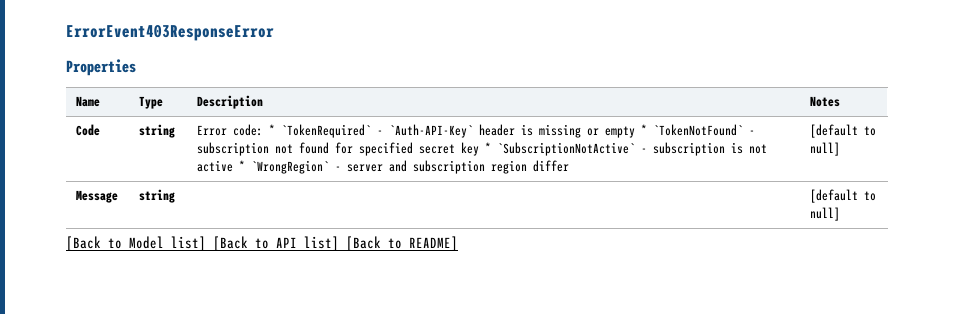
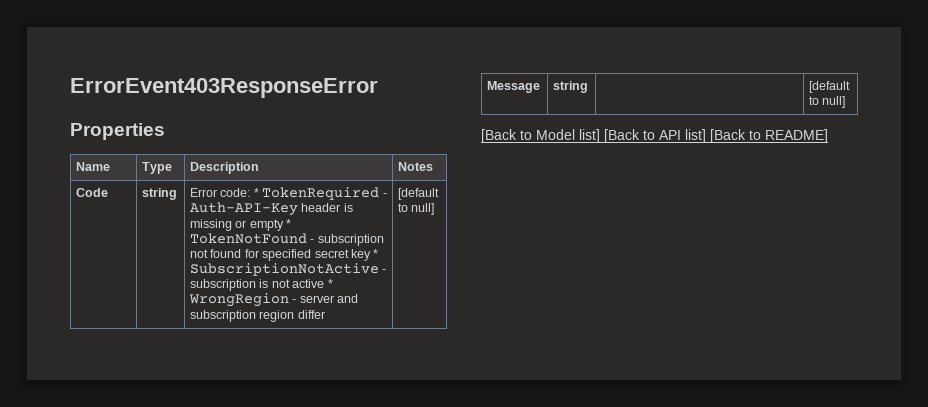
- Error code: * `TokenRequired` - `Auth-API-Key` header is missing or empty * `TokenNotFound` - subscription not found for specified secret key * `SubscriptionNotActive` - subscription is not active * `WrongRegion` - server and subscription region differ
+ Error code: * TokenRequired - Auth-API-Key header is missing or empty * TokenNotFound - subscription not found for specified secret key * SubscriptionNotActive - subscription is not active * WrongRegion - server and subscription region differ

